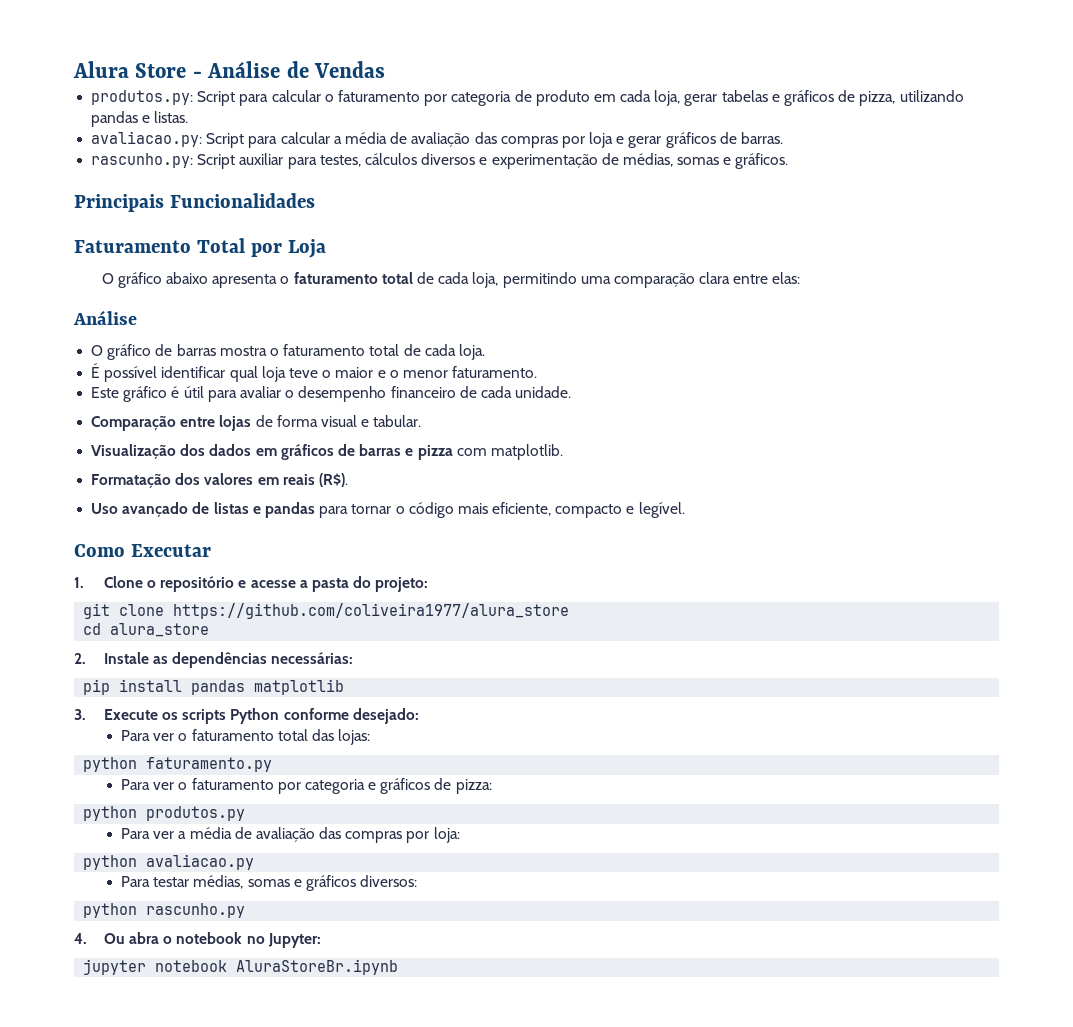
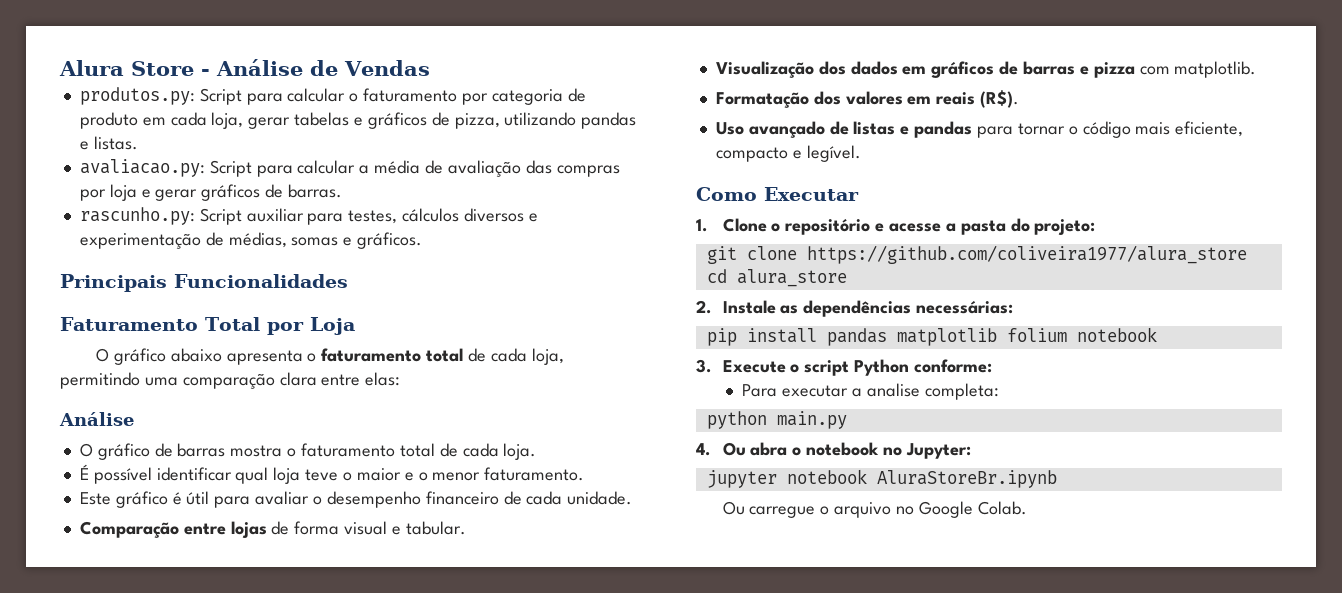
- pip install pandas matplotlib
+ pip install pandas matplotlib folium notebook
- 3. Execute os scripts Python conforme desejado:
- Para ver o faturamento total das lojas:
- python faturamento.py
- Para ver o faturamento por categoria e gráficos de pizza:
- python produtos.py
- Para ver a média de avaliação das compras por loja:
- python avaliacao.py
- Para testar médias, somas e gráficos diversos:
- python rascunho.py
+ 3. Execute o script Python conforme:
+ Para executar a analise completa:
+ python main.py
+ Ou carregue o arquivo no Google Colab.

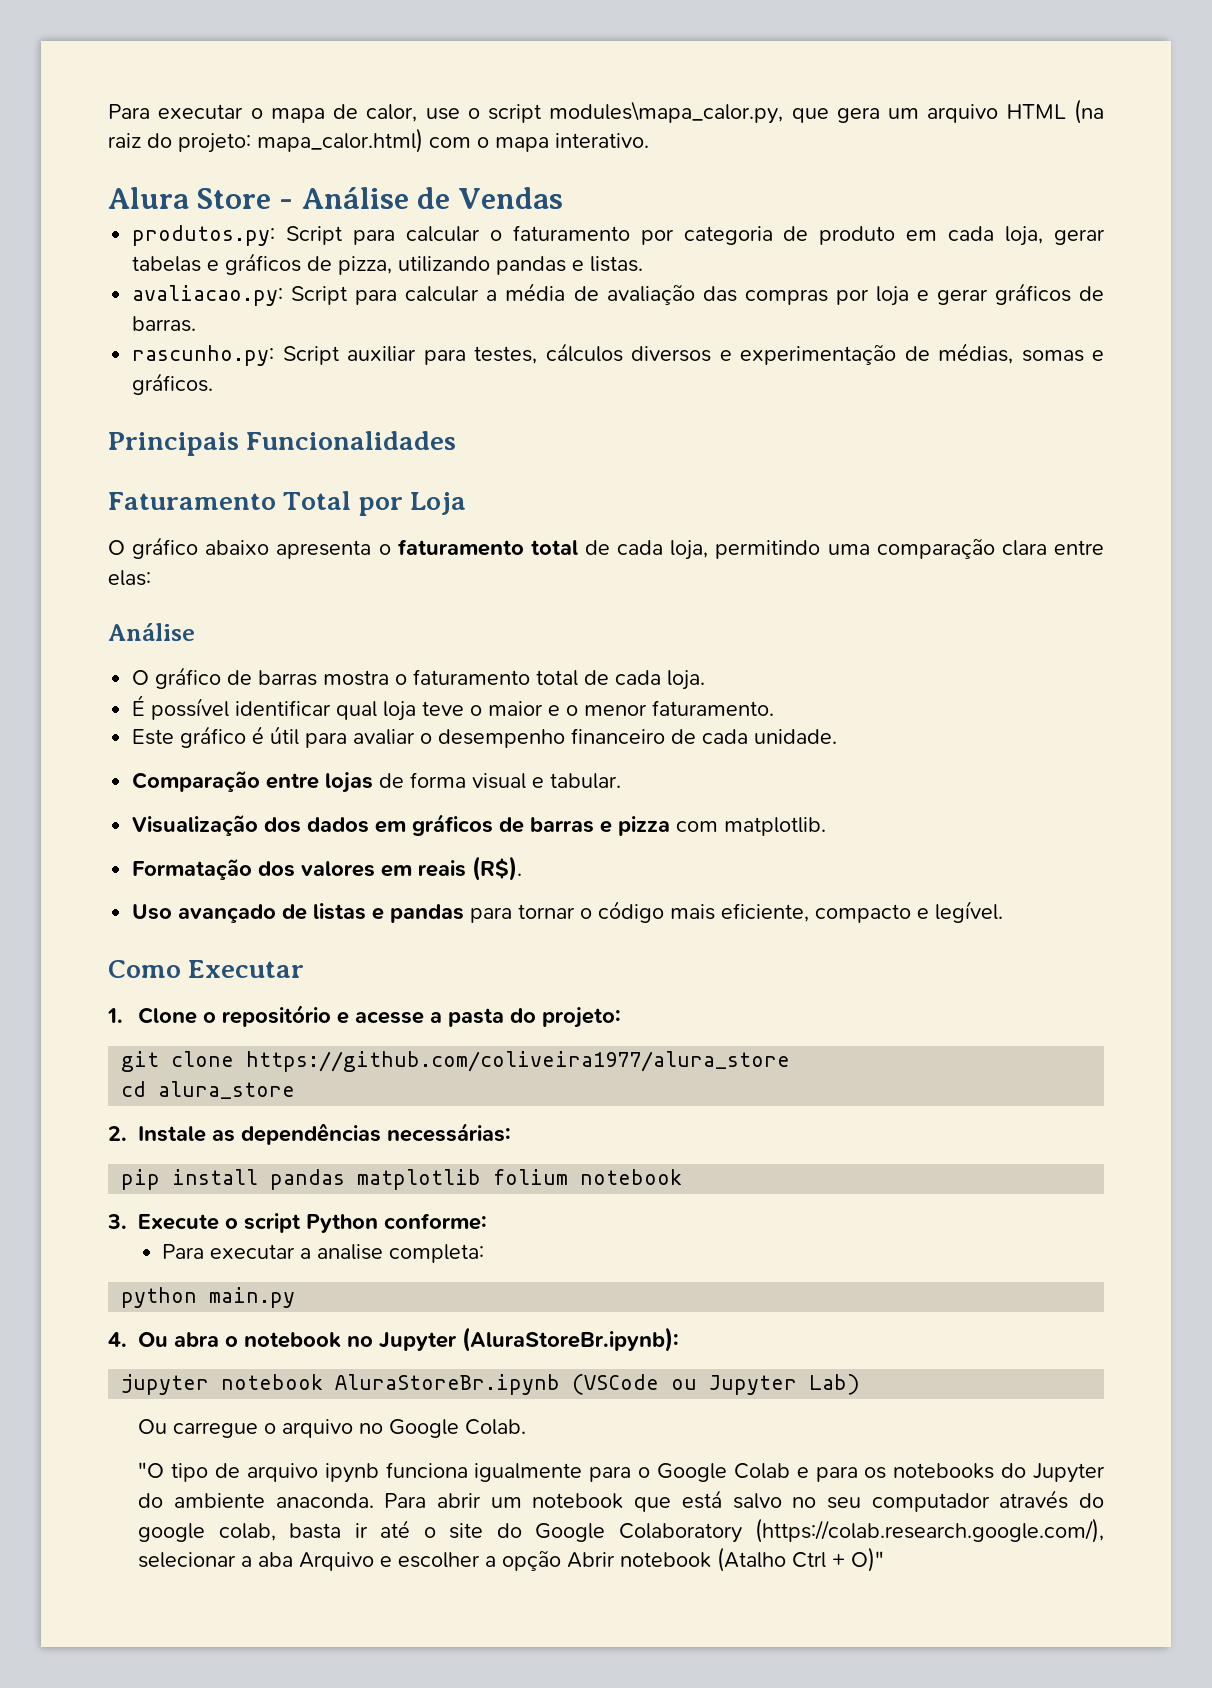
+ Para executar o mapa de calor, use o script modules\mapa_calor.py, que gera um arquivo HTML (na raiz do projeto: mapa_calor.html) com o mapa interativo.
- 4. Ou abra o notebook no Jupyter:
+ 4. Ou abra o notebook no Jupyter (AluraStoreBr.ipynb):
- jupyter notebook AluraStoreBr.ipynb
+ jupyter notebook AluraStoreBr.ipynb (VSCode ou Jupyter Lab)
+ "O tipo de arquivo ipynb funciona igualmente para o Google Colab e para os notebooks do Jupyter do ambiente anaconda. Para abrir um notebook que está salvo no seu computador através do google colab, basta ir até o site do Google Colaboratory (https://colab.research.google.com/), selecionar a aba Arquivo e escolher a opção Abrir notebook (Atalho Ctrl + O)"

